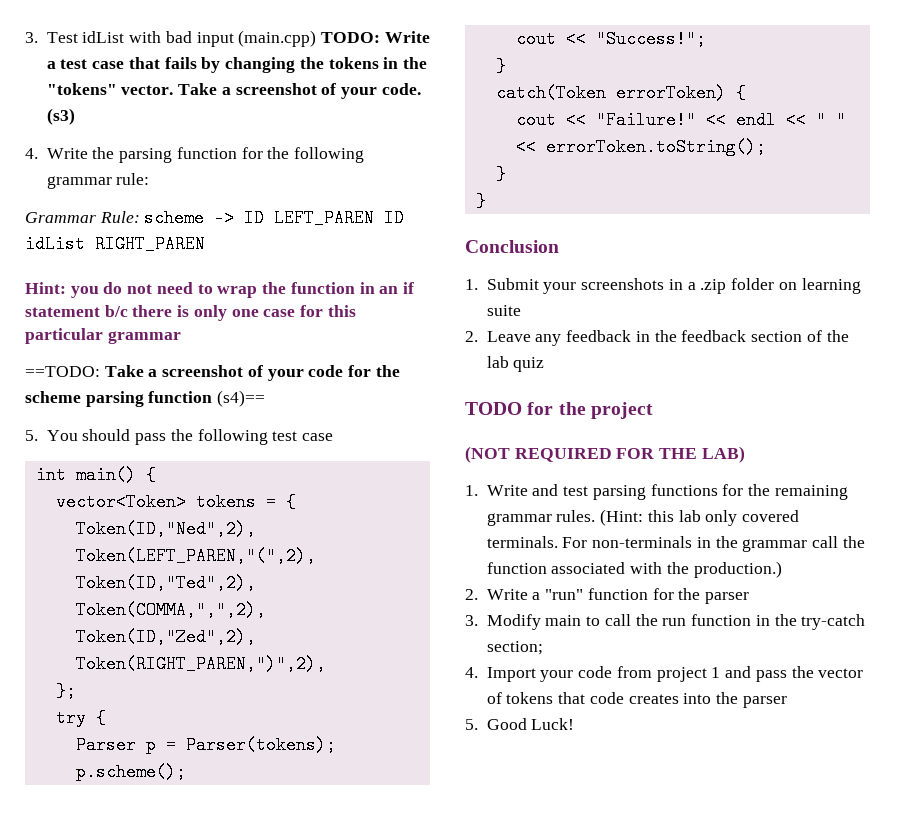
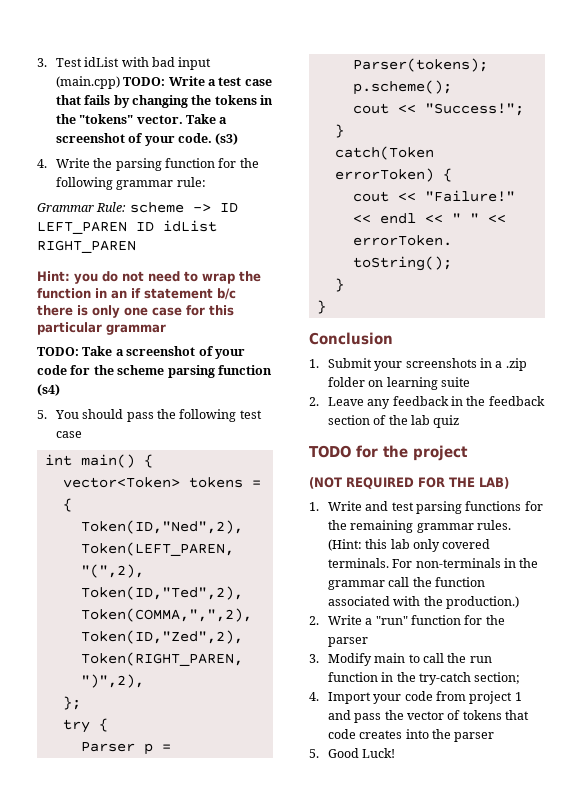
- ==TODO: Take a screenshot of your code for the scheme parsing function (s4)==
+ TODO: Take a screenshot of your code for the scheme parsing function (s4)

